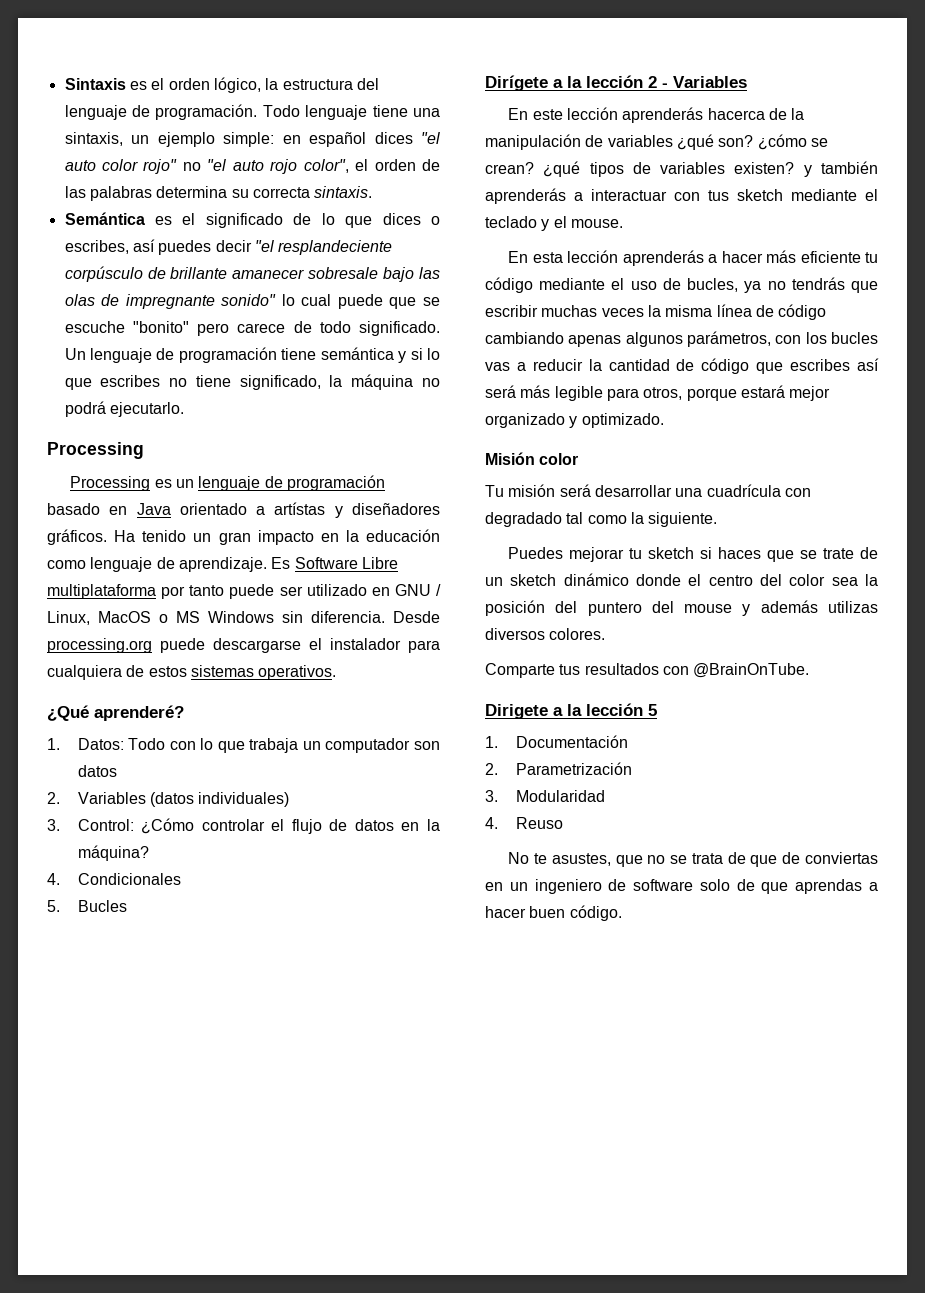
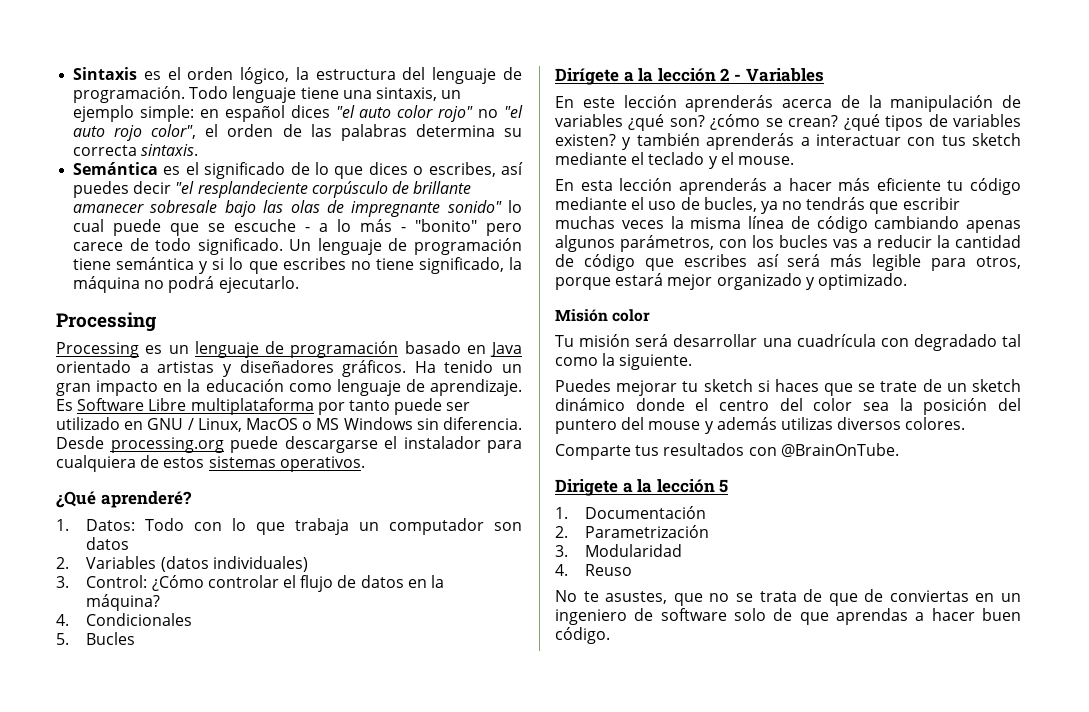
- Semántica es el significado de lo que dices o escribes, así puedes decir "el resplandeciente corpúsculo de brillante amanecer sobresale bajo las olas de impregnante sonido" lo cual puede que se escuche "bonito" pero carece de todo significado.
+ Semántica es el significado de lo que dices o escribes, así puedes decir "el resplandeciente corpúsculo de brillante amanecer sobresale bajo las olas de impregnante sonido" lo cual puede que se escuche - a lo más - "bonito" pero carece de todo significado.
- Processing es un lenguaje de programación basado en Java orientado a artístas y diseñadores gráficos.
+ Processing es un lenguaje de programación basado en Java orientado a artistas y diseñadores gráficos.
- En este lección aprenderás hacerca de la manipulación de variables ¿qué son?
+ En este lección aprenderás acerca de la manipulación de variables ¿qué son?

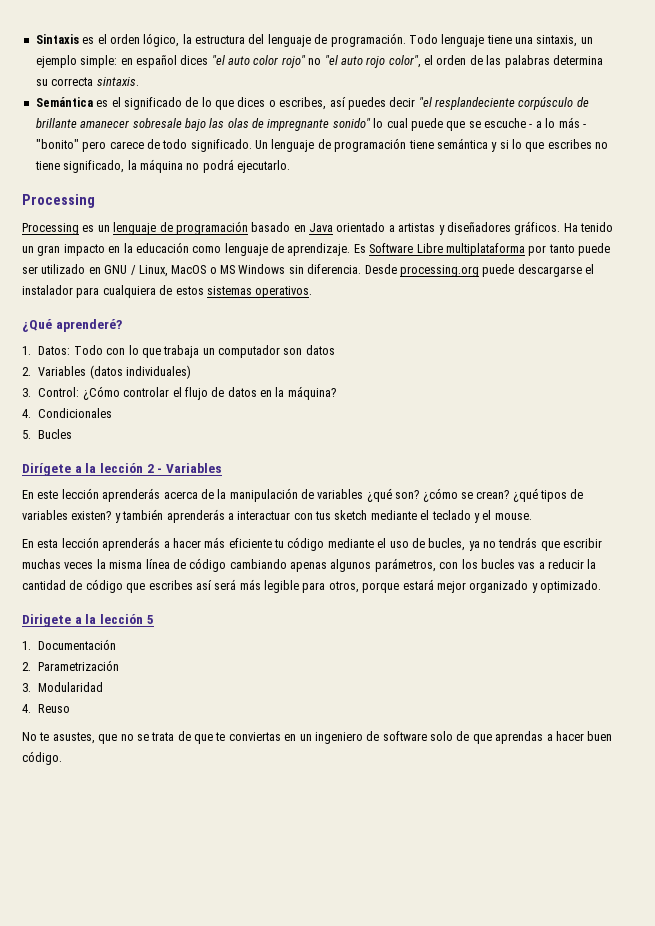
- Misión color
- Tu misión será desarrollar una cuadrícula con degradado tal como la siguiente.
- Puedes mejorar tu sketch si haces que se trate de un sketch dinámico donde el centro del color sea la posición del puntero del mouse y además utilizas diversos colores.
- Comparte tus resultados con @BrainOnTube.
- No te asustes, que no se trata de que de conviertas en un ingeniero de software solo de que aprendas a hacer buen código.
+ No te asustes, que no se trata de que te conviertas en un ingeniero de software solo de que aprendas a hacer buen código.

